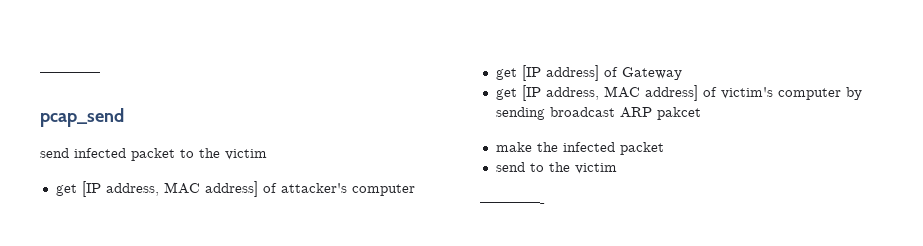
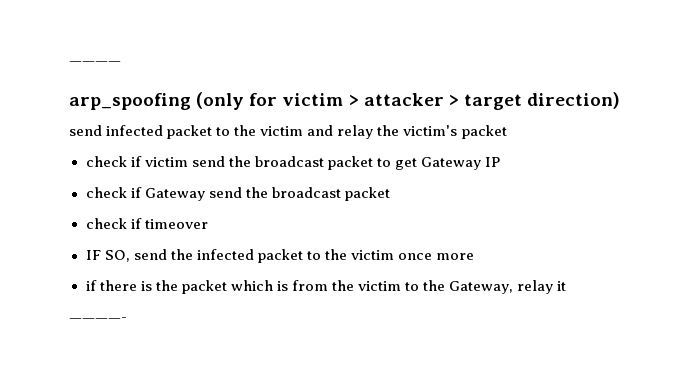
- pcap_send
+ arp_spoofing (only for victim > attacker > target direction)
- send infected packet to the victim
- get [IP address, MAC address] of attacker's computer
- get [IP address] of Gateway
- get [IP address, MAC address] of victim's computer by sending broadcast ARP pakcet
- make the infected packet
- send to the victim
+ send infected packet to the victim and relay the victim's packet
+ check if victim send the broadcast packet to get Gateway IP
+ check if Gateway send the broadcast packet
+ check if timeover
+ IF SO, send the infected packet to the victim once more
+ if there is the packet which is from the victim to the Gateway, relay it

